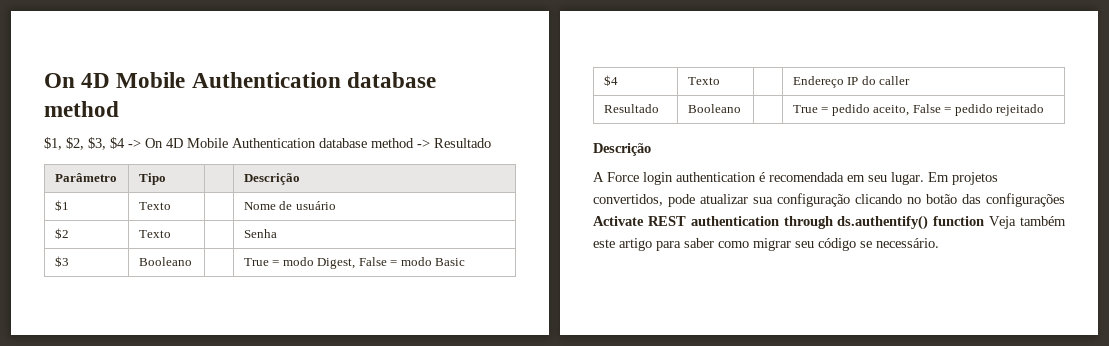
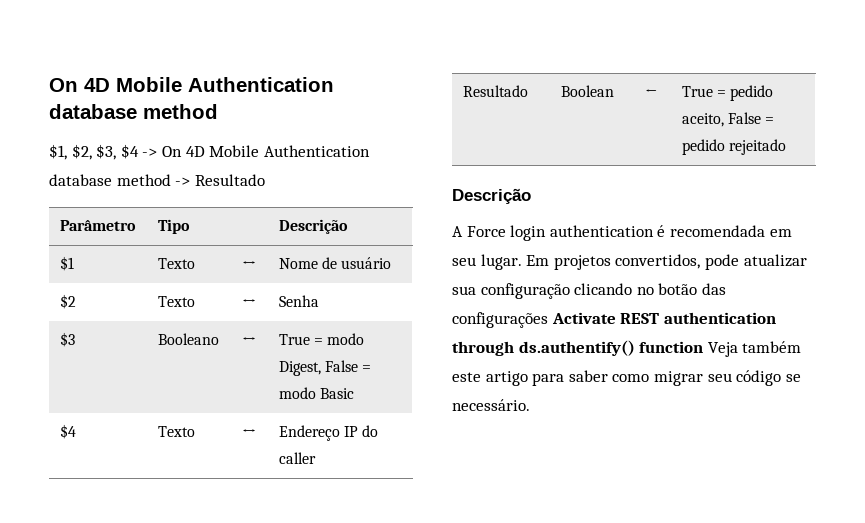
- $1 | Texto | | Nome de usuário
+ $1 | Texto | ↔ | Nome de usuário
- $2 | Texto | | Senha
+ $2 | Texto | ↔ | Senha
- $3 | Booleano | | True = modo Digest, False = modo Basic
+ $3 | Booleano | ↔ | True = modo Digest, False = modo Basic
- $4 | Texto | | Endereço IP do caller
+ $4 | Texto | ↔ | Endereço IP do caller
- Resultado | Booleano | | True = pedido aceito, False = pedido rejeitado
+ Resultado | Boolean | ← | True = pedido aceito, False = pedido rejeitado

